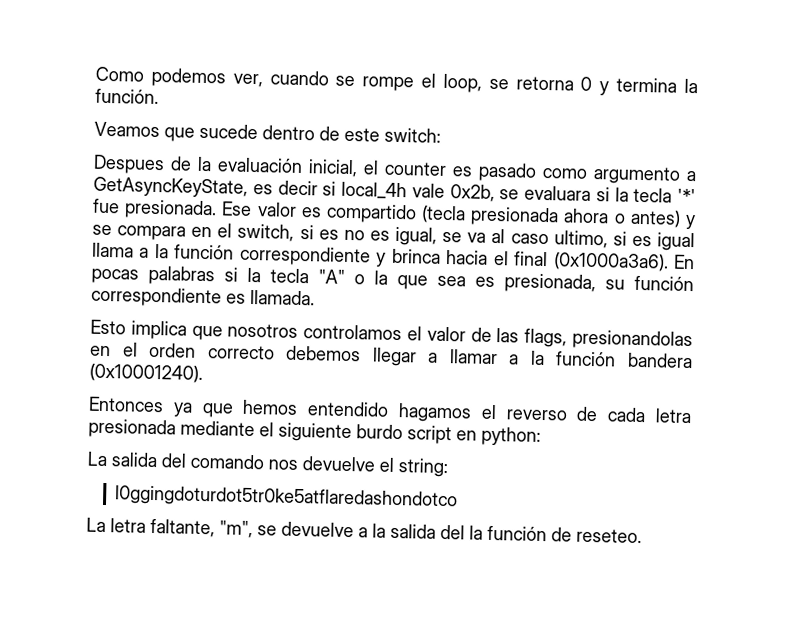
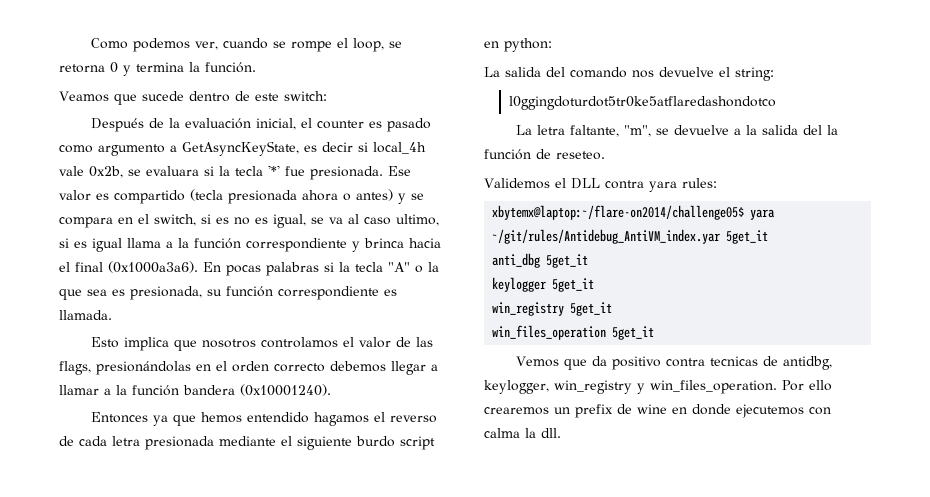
- Despues de la evaluación inicial, el counter es pasado como argumento a GetAsyncKeyState, es decir si local_4h vale 0x2b, se evaluara si la tecla '*' fue presionada.
+ Después de la evaluación inicial, el counter es pasado como argumento a GetAsyncKeyState, es decir si local_4h vale 0x2b, se evaluara si la tecla '*' fue presionada.
- Esto implica que nosotros controlamos el valor de las flags, presionandolas en el orden correcto debemos llegar a llamar a la función bandera (0x10001240).
+ Esto implica que nosotros controlamos el valor de las flags, presionándolas en el orden correcto debemos llegar a llamar a la función bandera (0x10001240).
+ Validemos el DLL contra yara rules:
+ xbytemx@laptop:~/flare-on2014/challenge05$ yara ~/git/rules/Antidebug_AntiVM_index.yar 5get_it
+ anti_dbg 5get_it
+ keylogger 5get_it
+ win_registry 5get_it
+ win_files_operation 5get_it
+ Vemos que da positivo contra tecnicas de antidbg, keylogger, win_registry y win_files_operation. Por ello crearemos un prefix de wine en donde ejecutemos con calma la dll.

